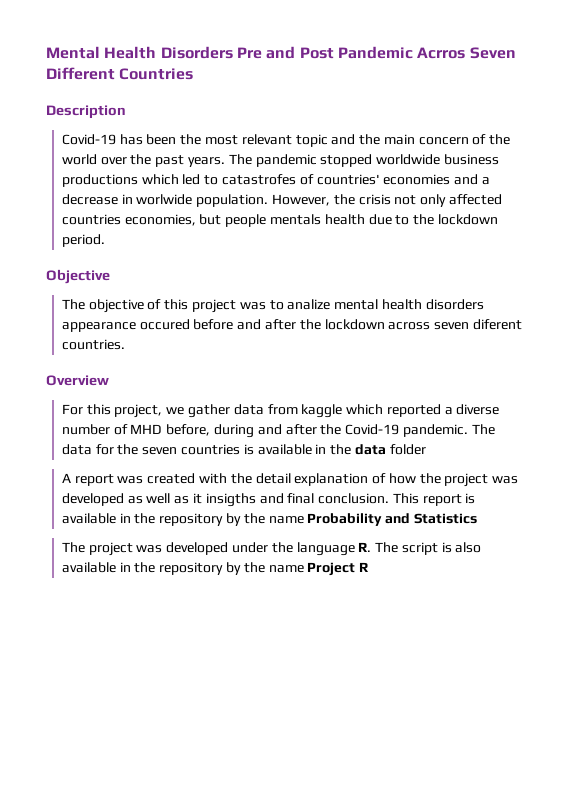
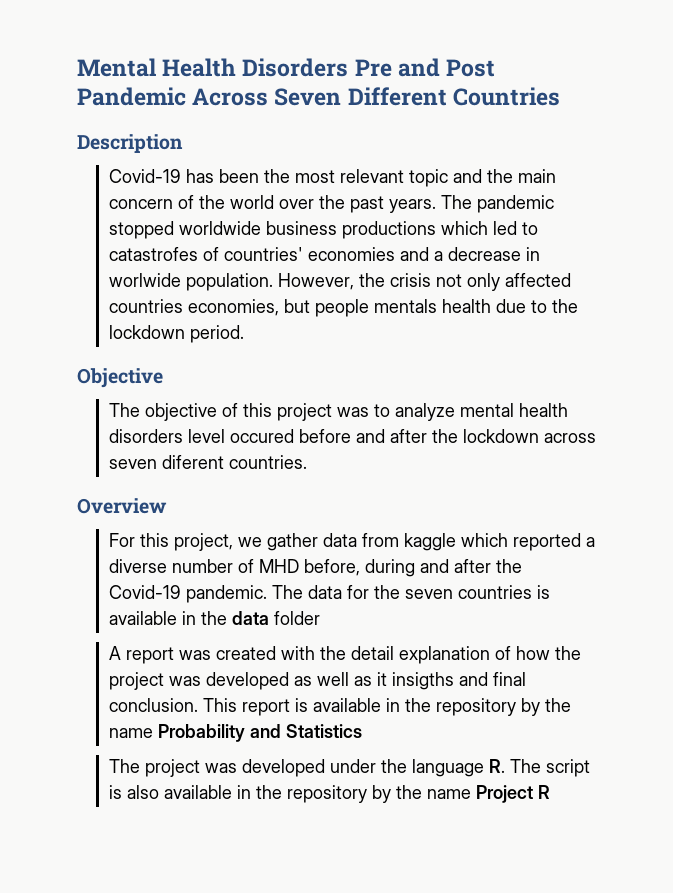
- Mental Health Disorders Pre and Post Pandemic Acrros Seven Different Countries
+ Mental Health Disorders Pre and Post Pandemic Across Seven Different Countries
- The objective of this project was to analize mental health disorders appearance occured before and after the lockdown across seven diferent countries.
+ The objective of this project was to analyze mental health disorders level occured before and after the lockdown across seven diferent countries.

